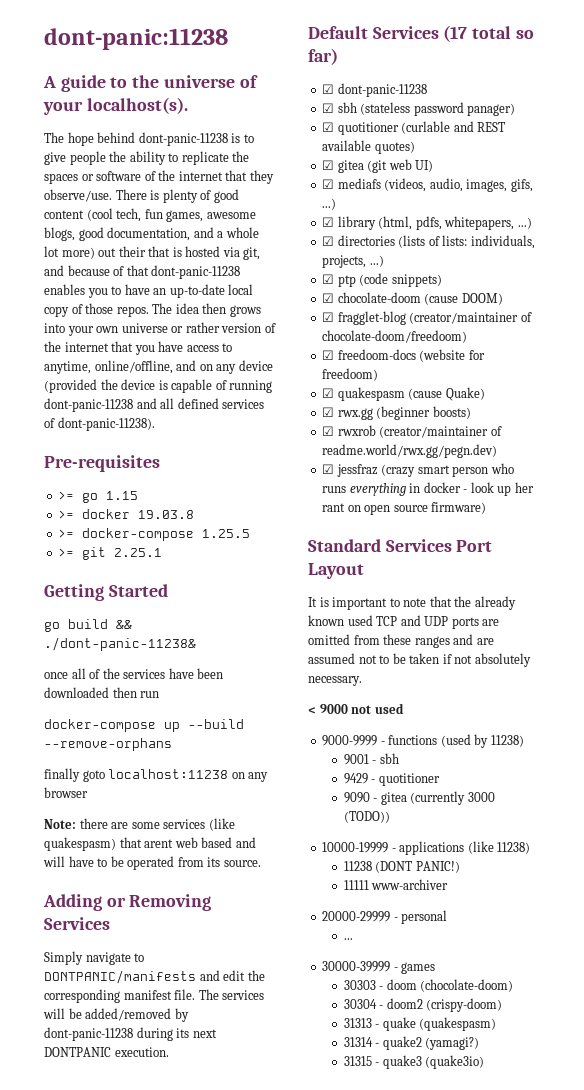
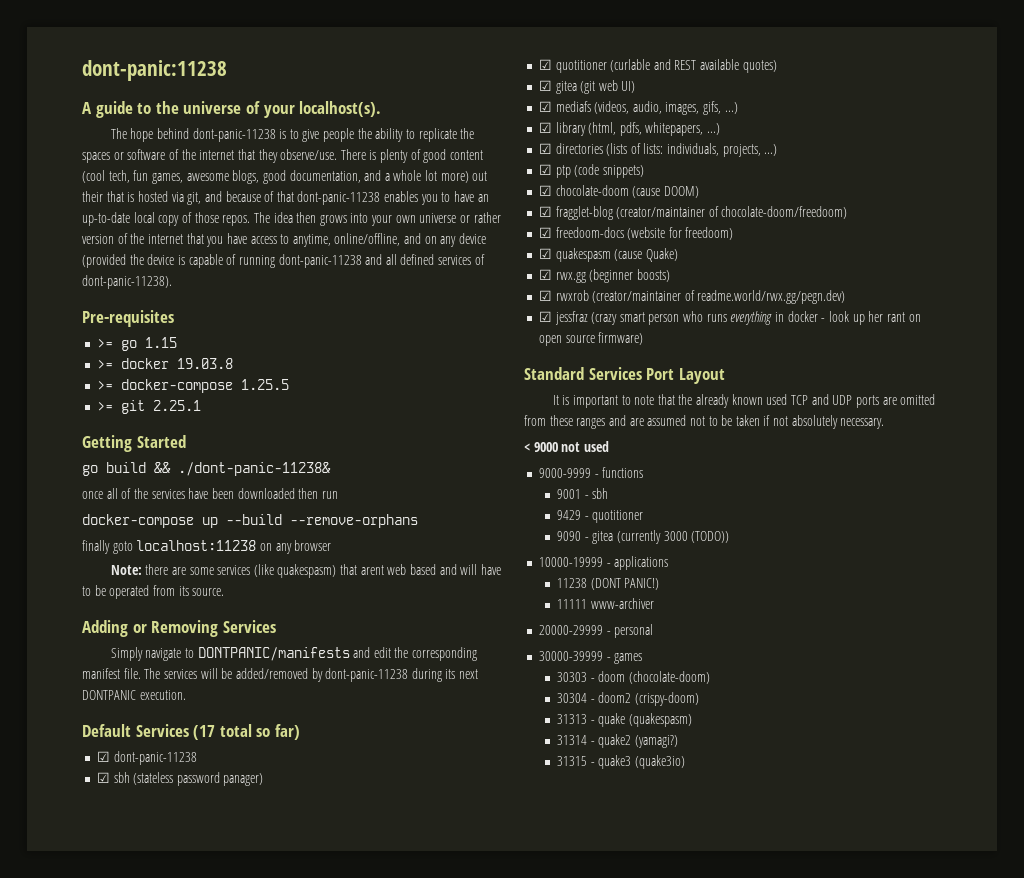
- 9000-9999 - functions (used by 11238)
+ 9000-9999 - functions
- 10000-19999 - applications (like 11238)
+ 10000-19999 - applications
- ...

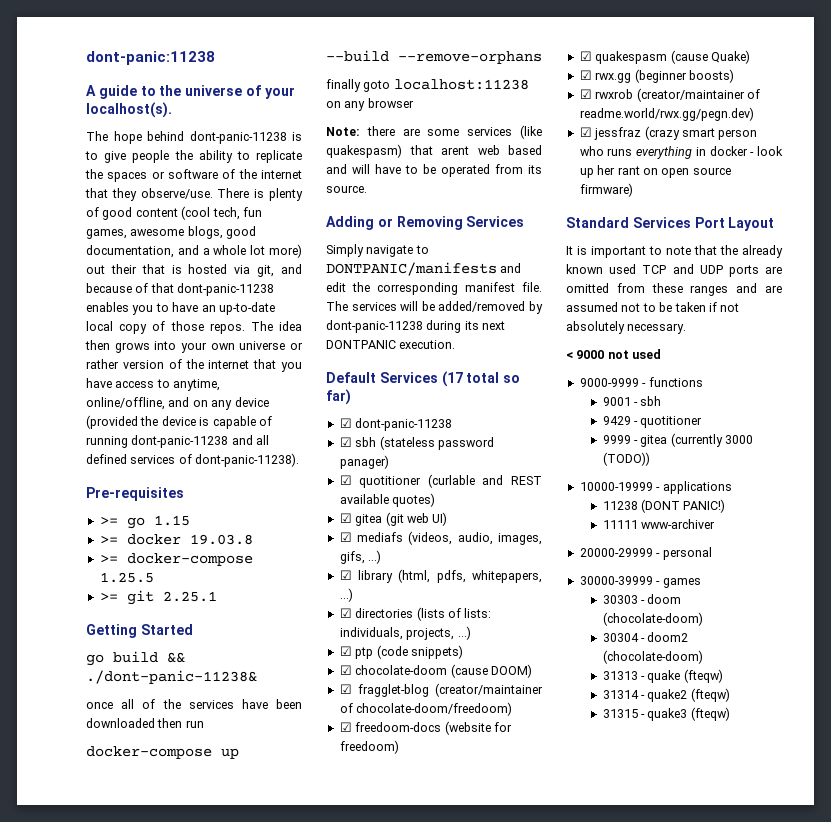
- 9090 - gitea (currently 3000 (TODO))
+ 9999 - gitea (currently 3000 (TODO))
- 30304 - doom2 (crispy-doom)
+ 30304 - doom2 (chocolate-doom)
- 31313 - quake (quakespasm)
+ 31313 - quake (fteqw)
- 31314 - quake2 (yamagi?)
+ 31314 - quake2 (fteqw)
- 31315 - quake3 (quake3io)
+ 31315 - quake3 (fteqw)

